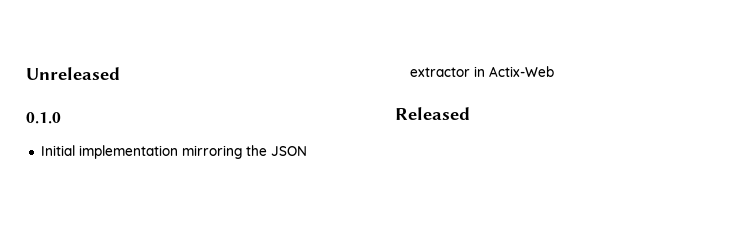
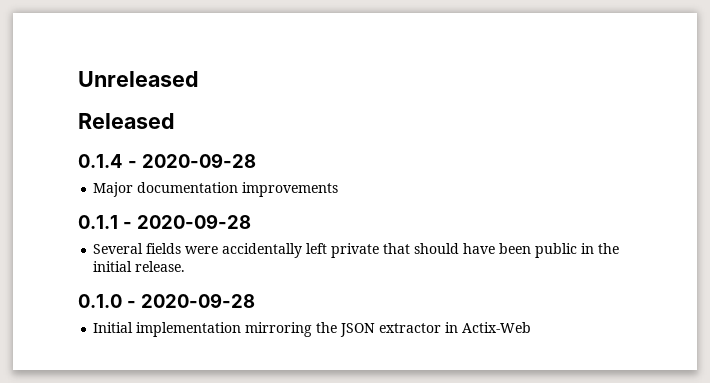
+ Released
+ 0.1.4 - 2020-09-28
+ Major documentation improvements
+ 0.1.1 - 2020-09-28
+ Several fields were accidentally left private that should have been public in the initial release.
- 0.1.0
+ 0.1.0 - 2020-09-28
- Released

